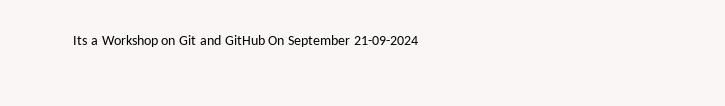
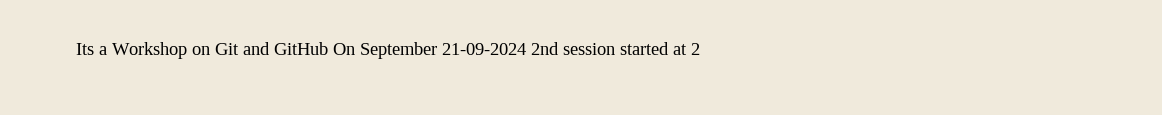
- Its a Workshop on Git and GitHub On September 21-09-2024
+ Its a Workshop on Git and GitHub On September 21-09-2024 2nd session started at 2

